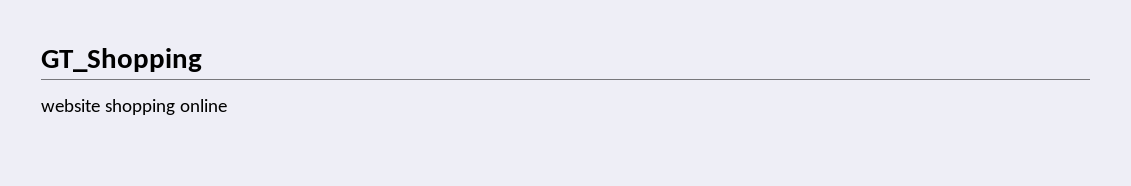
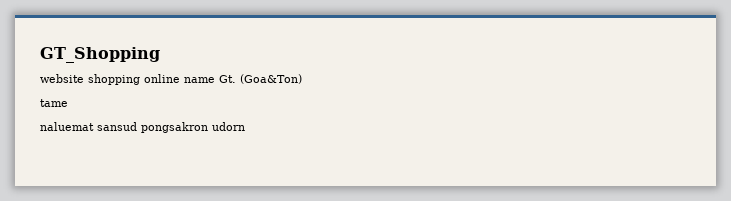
- website shopping online
+ website shopping online name Gt. (Goa&Ton)
+ tame
+ naluemat sansud pongsakron udorn

